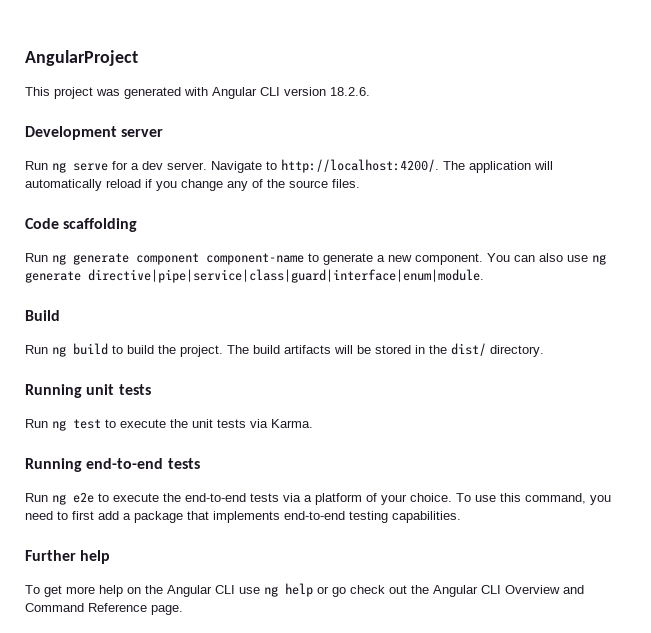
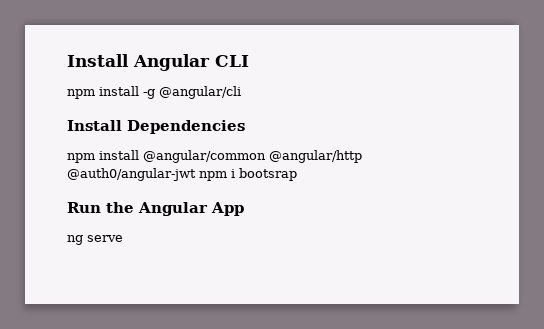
- AngularProject
- This project was generated with Angular CLI version 18.2.6.
- Development server
- Run ng serve for a dev server. Navigate to http://localhost:4200/. The application will automatically reload if you change any of the source files.
- Code scaffolding
- Run ng generate component component-name to generate a new component. You can also use ng generate directive|pipe|service|class|guard|interface|enum|module.
- Build
- Run ng build to build the project. The build artifacts will be stored in the dist/ directory.
- Running unit tests
- Run ng test to execute the unit tests via Karma.
- Running end-to-end tests
- Run ng e2e to execute the end-to-end tests via a platform of your choice. To use this command, you need to first add a package that implements end-to-end testing capabilities.
- Further help
- To get more help on the Angular CLI use ng help or go check out the Angular CLI Overview and Command Reference page.
+ Install Angular CLI
+ npm install -g @angular/cli
+ Install Dependencies
+ npm install @angular/common @angular/http @auth0/angular-jwt npm i bootsrap
+ Run the Angular App
+ ng serve

